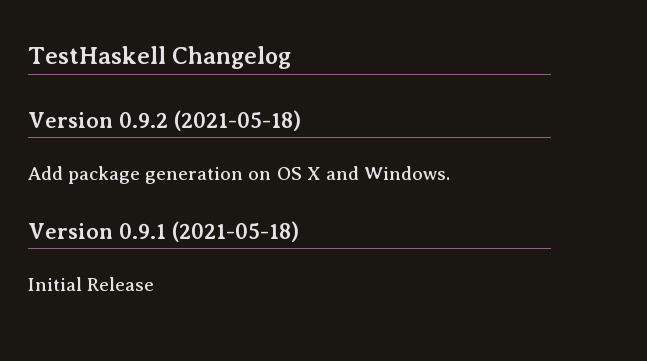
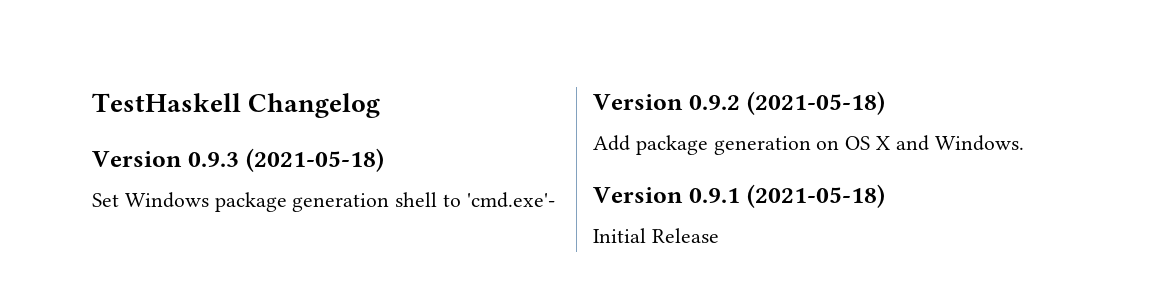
+ Version 0.9.3 (2021-05-18)
+ Set Windows package generation shell to 'cmd.exe'-

